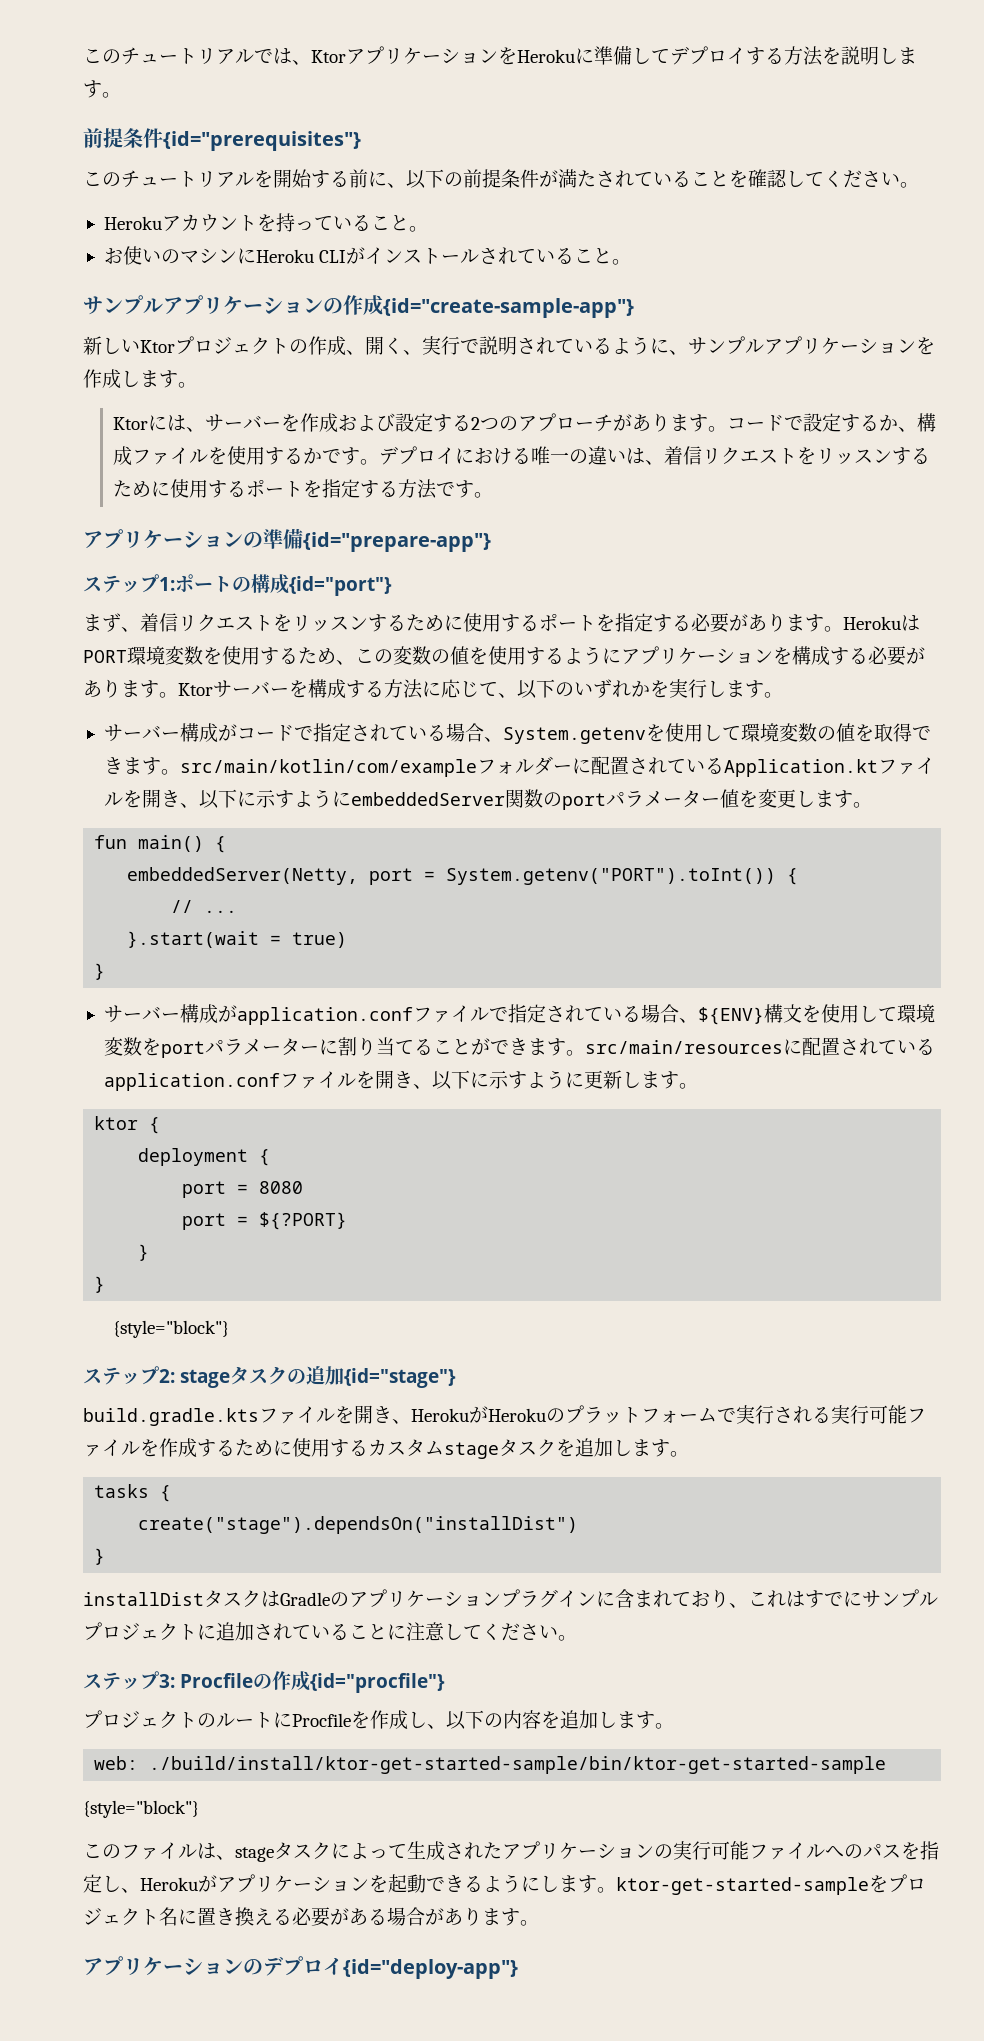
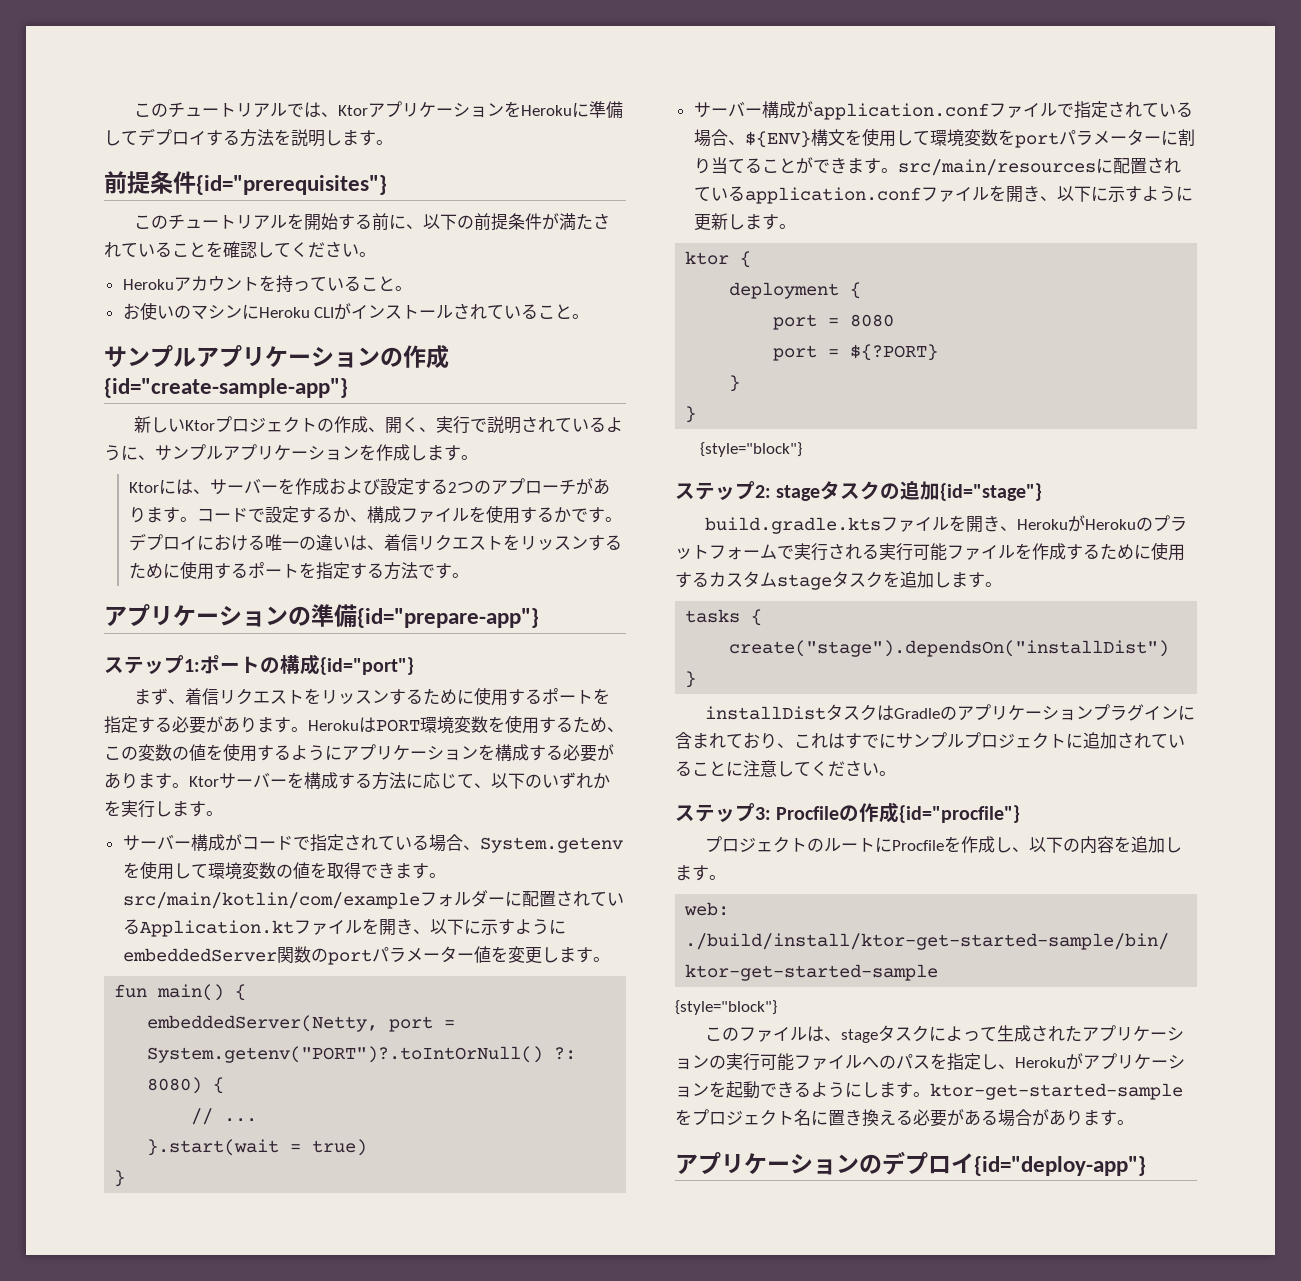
- embeddedServer(Netty, port = System.getenv("PORT").toInt()) {
+ embeddedServer(Netty, port = System.getenv("PORT")?.toIntOrNull() ?: 8080) {

